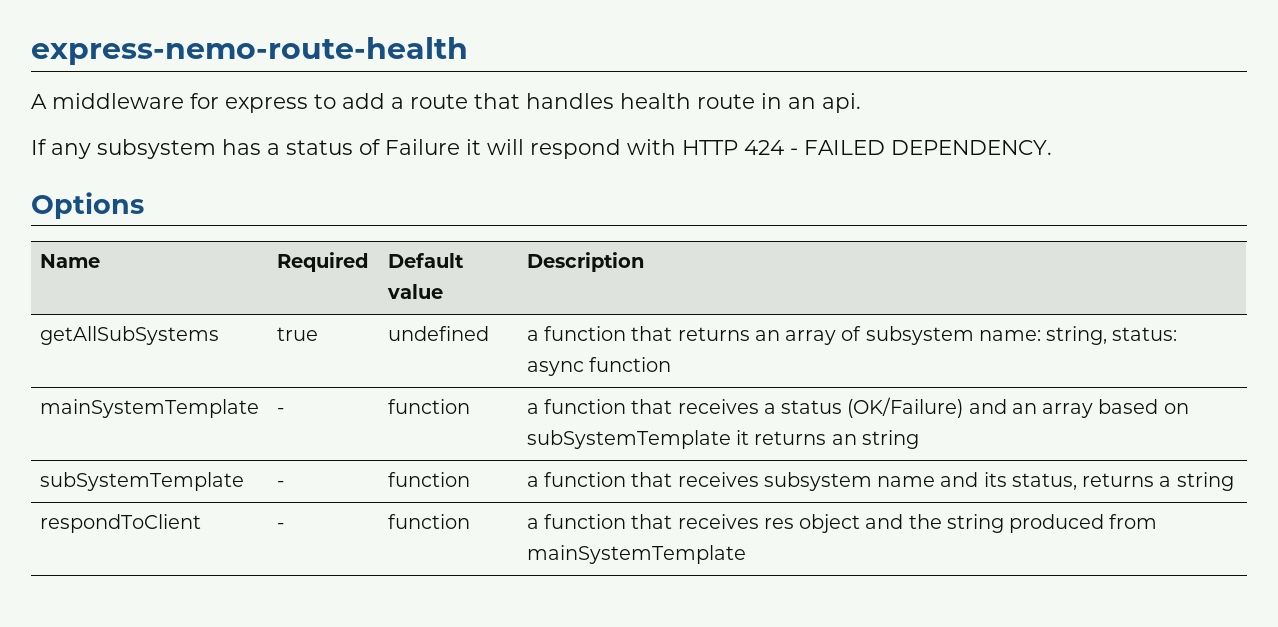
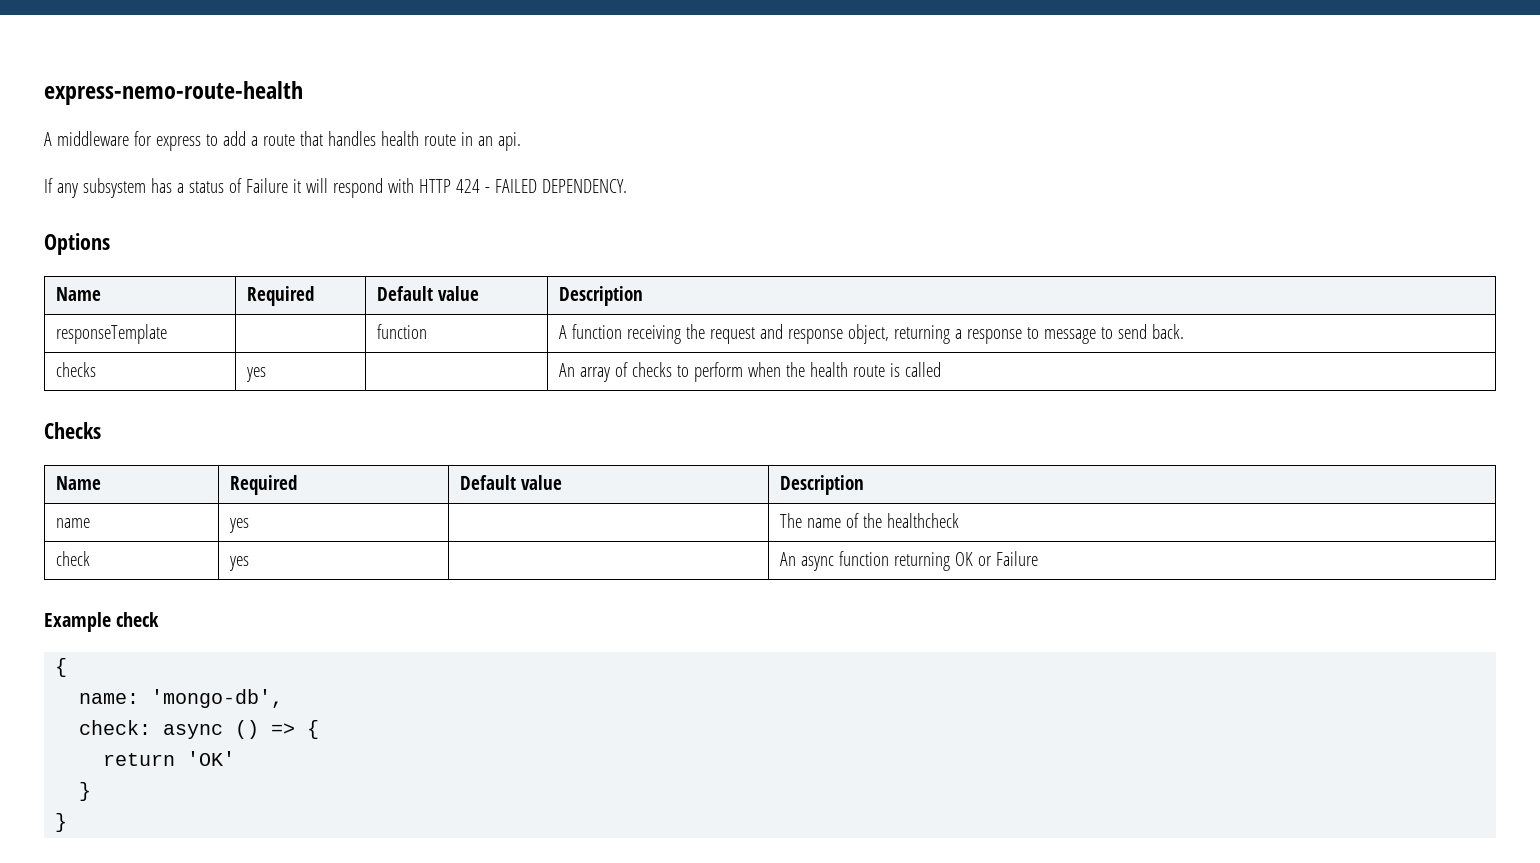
- getAllSubSystems | true | undefined | a function that returns an array of subsystem name: string, status: async function
- mainSystemTemplate | - | function | a function that receives a status (OK/Failure) and an array based on subSystemTemplate it returns an string
- subSystemTemplate | - | function | a function that receives subsystem name and its status, returns a string
- respondToClient | - | function | a function that receives res object and the string produced from mainSystemTemplate
+ responseTemplate | | function | A function receiving the request and response object, returning a response to message to send back.
+ checks | yes | | An array of checks to perform when the health route is called
+ Checks
+ Name | Required | Default value | Description
+ name | yes | | The name of the healthcheck
+ check | yes | | An async function returning OK or Failure
+ Example check
+ {
+ name: 'mongo-db',
+ check: async () => {
+ return 'OK'
+ }
+ }

